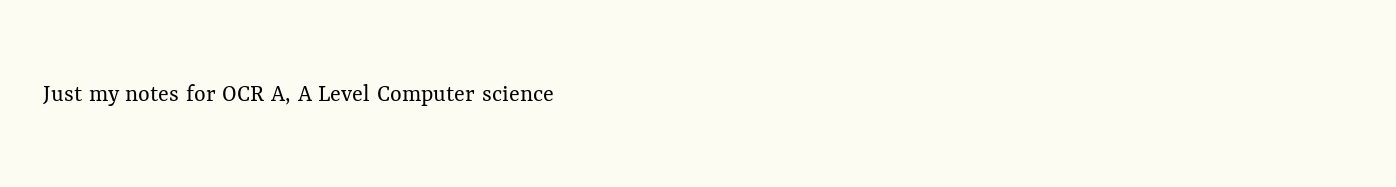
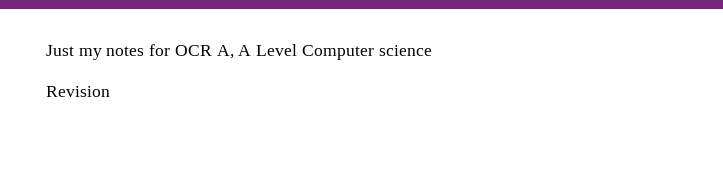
+ Revision

